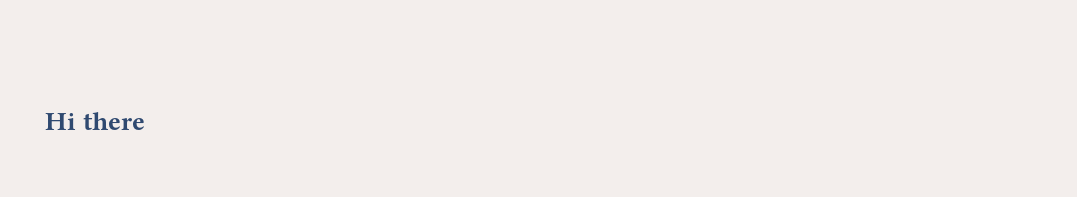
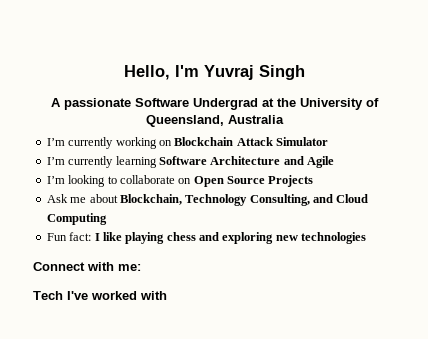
- Hi there
+ Hello, I'm Yuvraj Singh
+ A passionate Software Undergrad at the University of Queensland, Australia
+ I’m currently working on Blockchain Attack Simulator
+ I’m currently learning Software Architecture and Agile
+ I’m looking to collaborate on Open Source Projects
+ Ask me about Blockchain, Technology Consulting, and Cloud Computing
+ Fun fact: I like playing chess and exploring new technologies
+ Connect with me:
+ Tech I've worked with

